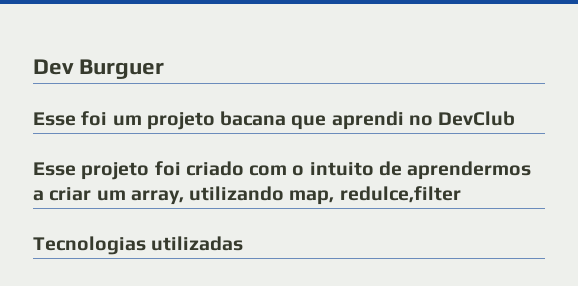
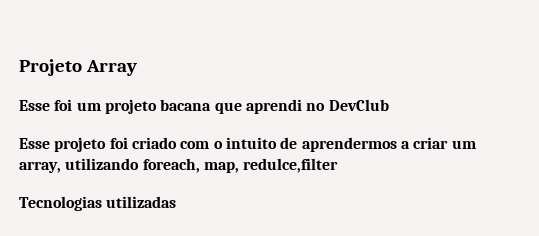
- Dev Burguer
+ Projeto Array
- Esse projeto foi criado com o intuito de aprendermos a criar um array, utilizando map, redulce,filter
+ Esse projeto foi criado com o intuito de aprendermos a criar um array, utilizando foreach, map, redulce,filter

